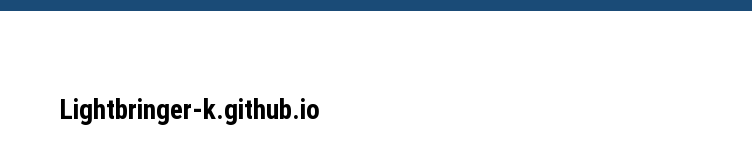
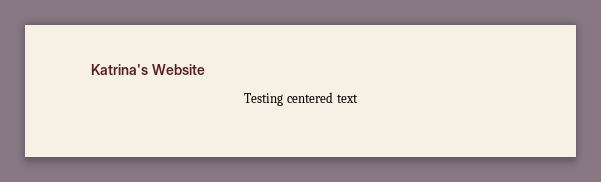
- Lightbringer-k.github.io
+ Katrina's Website
+ Testing centered text

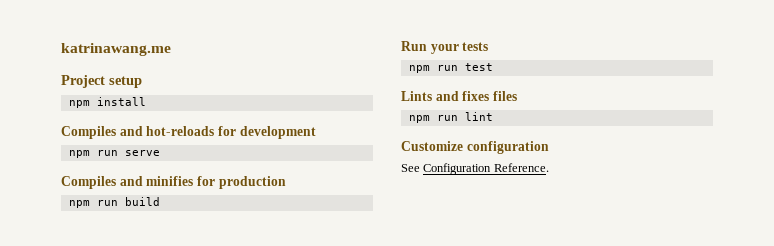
- Katrina's Website
- Testing centered text
+ katrinawang.me
+ Project setup
+ npm install
+ Compiles and hot-reloads for development
+ npm run serve
+ Compiles and minifies for production
+ npm run build
+ Run your tests
+ npm run test
+ Lints and fixes files
+ npm run lint
+ Customize configuration
+ See Configuration Reference.

